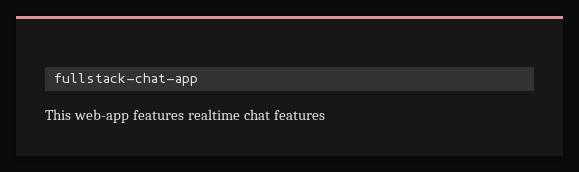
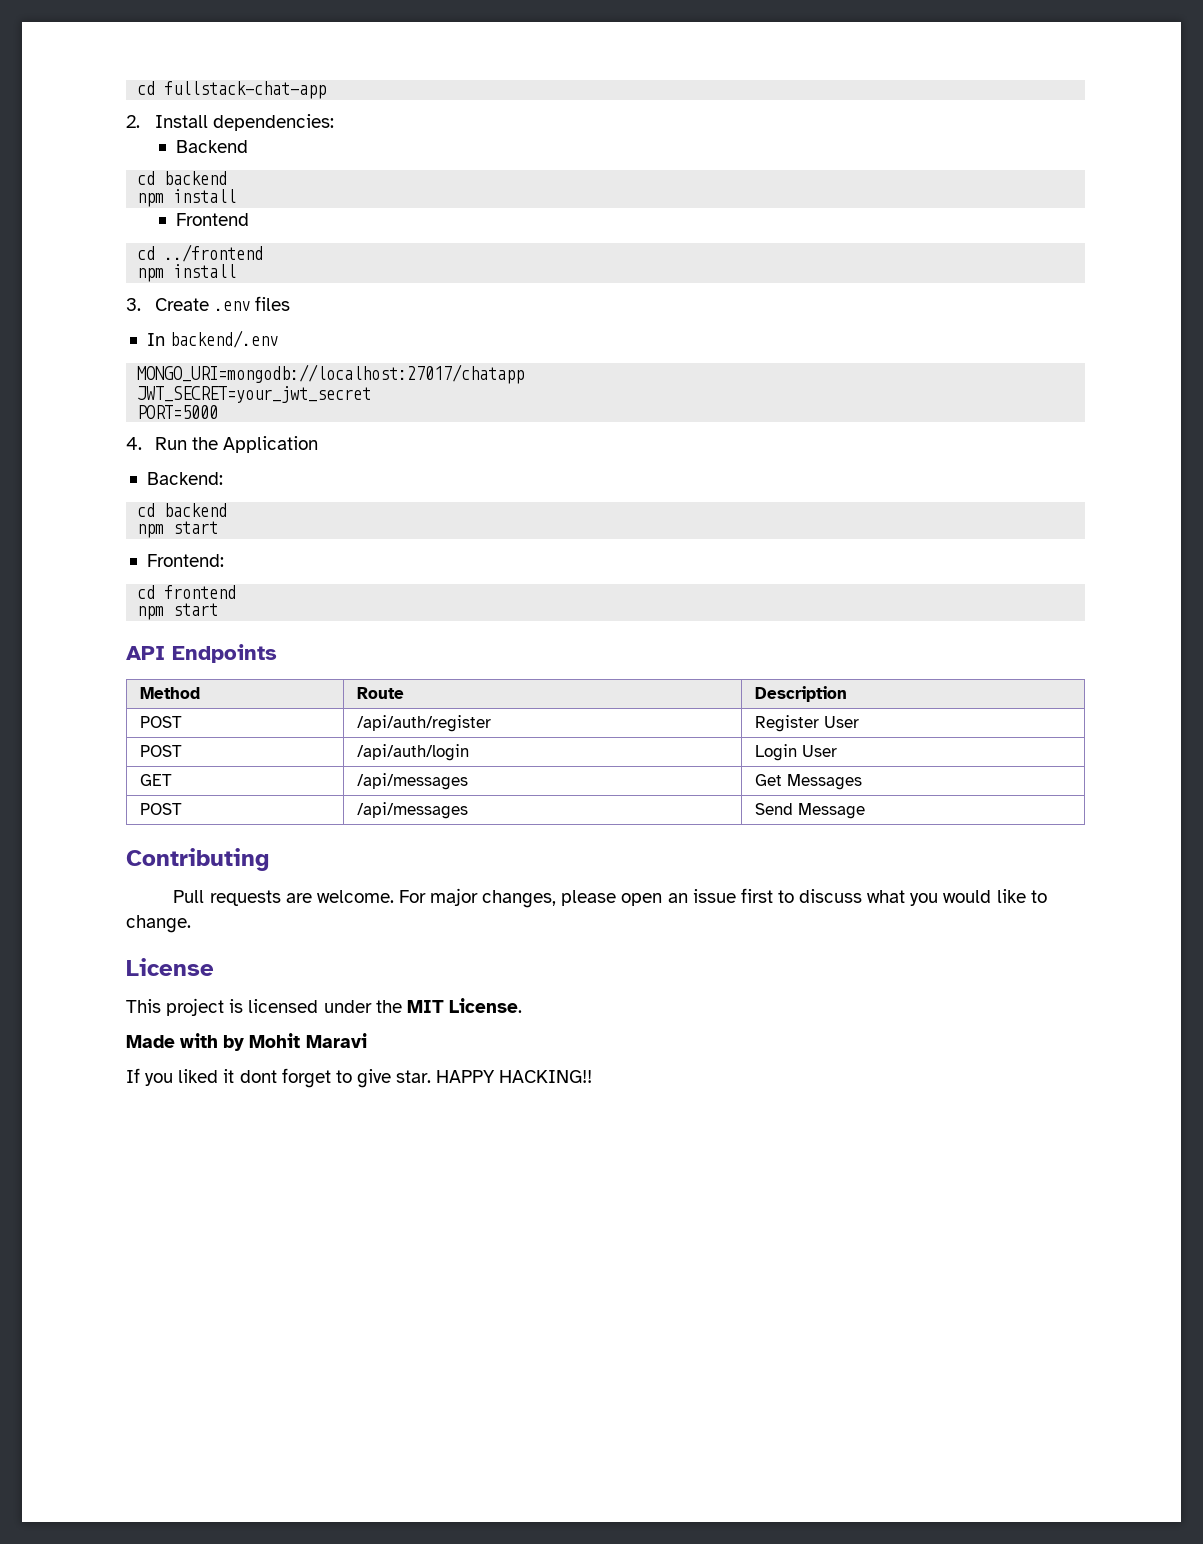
- fullstack-chat-app
+ cd fullstack-chat-app
- This web-app features realtime chat features
+ 2. Install dependencies:
+ Backend
+ cd backend
+ npm install
+ Frontend
+ cd ../frontend
+ npm install
+ 3. Create .env files
+ In backend/.env
+ MONGO_URI=mongodb://localhost:27017/chatapp
+ JWT_SECRET=your_jwt_secret
+ PORT=5000
+ 4. Run the Application
+ Backend:
+ cd backend
+ npm start
+ Frontend:
+ cd frontend
+ npm start
+ API Endpoints
+ Method | Route | Description
+ POST | /api/auth/register | Register User
+ POST | /api/auth/login | Login User
+ GET | /api/messages | Get Messages
+ POST | /api/messages | Send Message
+ Contributing
+ Pull requests are welcome. For major changes, please open an issue first to discuss what you would like to change.
+ License
+ This project is licensed under the MIT License.
+ Made with by Mohit Maravi
+ If you liked it dont forget to give star. HAPPY HACKING!!

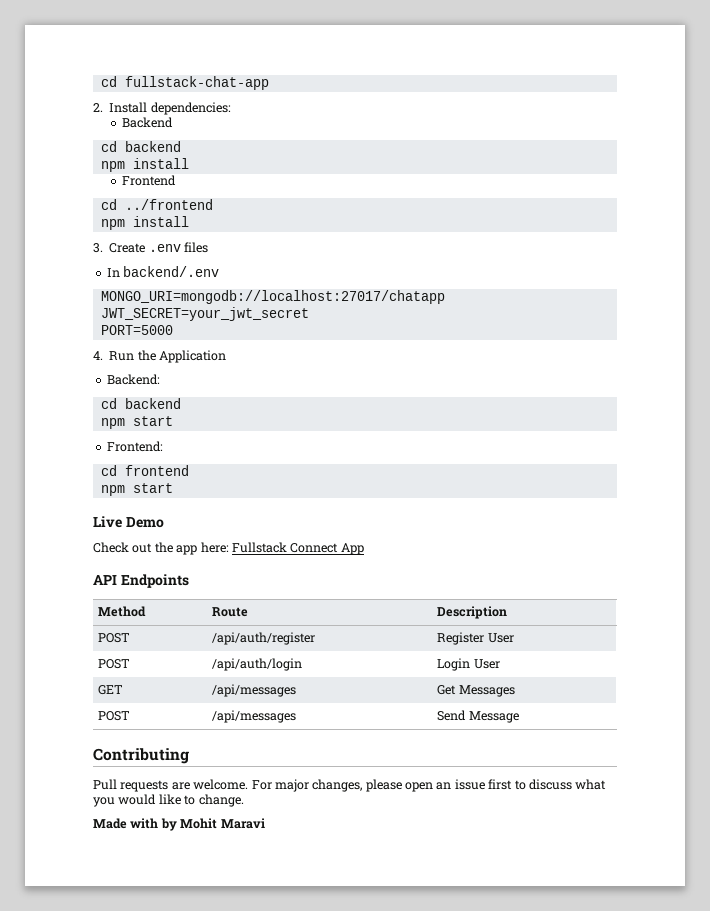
+ Live Demo
+ Check out the app here: Fullstack Connect App
- License
- This project is licensed under the MIT License.
- If you liked it dont forget to give star. HAPPY HACKING!!

